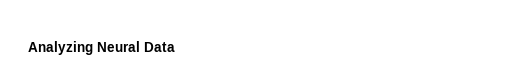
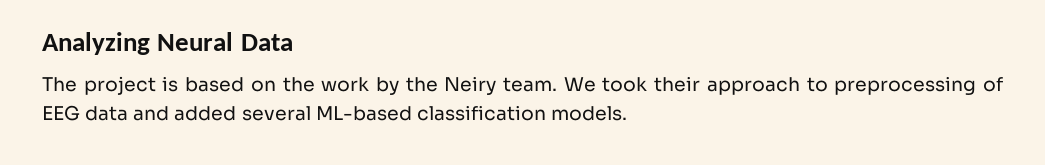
+ The project is based on the work by the Neiry team. We took their approach to preprocessing of EEG data and added several ML-based classification models.

